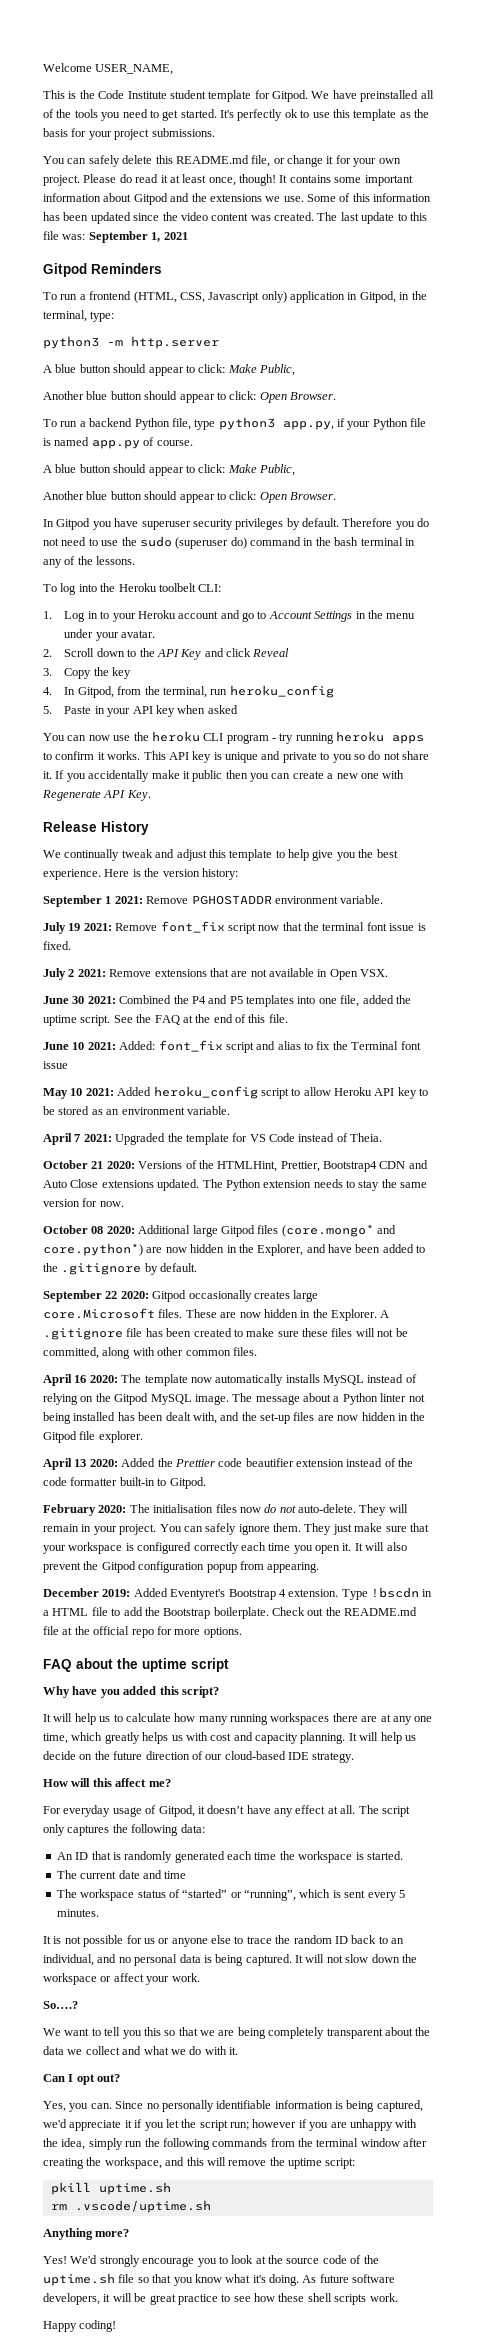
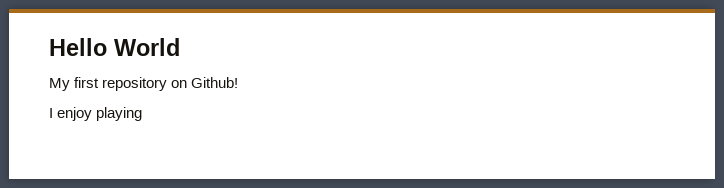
- Welcome USER_NAME,
- This is the Code Institute student template for Gitpod. We have preinstalled all of the tools you need to get started. It's perfectly ok to use this template as the basis for your project submissions.
- You can safely delete this README.md file, or change it for your own project. Please do read it at least once, though! It contains some important information about Gitpod and the extensions we use. Some of this information has been updated since the video content was created. The last update to this file was: September 1, 2021
- Gitpod Reminders
- To run a frontend (HTML, CSS, Javascript only) application in Gitpod, in the terminal, type:
- python3 -m http.server
- A blue button should appear to click: Make Public,
- Another blue button should appear to click: Open Browser.
- To run a backend Python file, type python3 app.py, if your Python file is named app.py of course.
- A blue button should appear to click: Make Public,
- Another blue button should appear to click: Open Browser.
- In Gitpod you have superuser security privileges by default. Therefore you do not need to use the sudo (superuser do) command in the bash terminal in any of the lessons.
- To log into the Heroku toolbelt CLI:
- 1. Log in to your Heroku account and go to Account Settings in the menu under your avatar.
- 2. Scroll down to the API Key and click Reveal
- 3. Copy the key
- 4. In Gitpod, from the terminal, run heroku_config
- 5. Paste in your API key when asked
- You can now use the heroku CLI program - try running heroku apps to confirm it works. This API key is unique and private to you so do not share it. If you accidentally make it public then you can create a new one with Regenerate API Key.
- Release History
- We continually tweak and adjust this template to help give you the best experience. Here is the version history:
- September 1 2021: Remove PGHOSTADDR environment variable.
- July 19 2021: Remove font_fix script now that the terminal font issue is fixed.
- July 2 2021: Remove extensions that are not available in Open VSX.
- June 30 2021: Combined the P4 and P5 templates into one file, added the uptime script. See the FAQ at the end of this file.
- June 10 2021: Added: font_fix script and alias to fix the Terminal font issue
- May 10 2021: Added heroku_config script to allow Heroku API key to be stored as an environment variable.
- April 7 2021: Upgraded the template for VS Code instead of Theia.
- October 21 2020: Versions of the HTMLHint, Prettier, Bootstrap4 CDN and Auto Close extensions updated. The Python extension needs to stay the same version for now.
- October 08 2020: Additional large Gitpod files (core.mongo* and core.python*) are now hidden in the Explorer, and have been added to the .gitignore by default.
- September 22 2020: Gitpod occasionally creates large core.Microsoft files. These are now hidden in the Explorer. A .gitignore file has been created to make sure these files will not be committed, along with other common files.
- April 16 2020: The template now automatically installs MySQL instead of relying on the Gitpod MySQL image. The message about a Python linter not being installed has been dealt with, and the set-up files are now hidden in the Gitpod file explorer.
- April 13 2020: Added the Prettier code beautifier extension instead of the code formatter built-in to Gitpod.
- February 2020: The initialisation files now do not auto-delete. They will remain in your project. You can safely ignore them. They just make sure that your workspace is configured correctly each time you open it. It will also prevent the Gitpod configuration popup from appearing.
- December 2019: Added Eventyret's Bootstrap 4 extension. Type !bscdn in a HTML file to add the Bootstrap boilerplate. Check out the README.md file at the official repo for more options.
- FAQ about the uptime script
- Why have you added this script?
- It will help us to calculate how many running workspaces there are at any one time, which greatly helps us with cost and capacity planning. It will help us decide on the future direction of our cloud-based IDE strategy.
- How will this affect me?
- For everyday usage of Gitpod, it doesn’t have any effect at all. The script only captures the following data:
- An ID that is randomly generated each time the workspace is started.
- The current date and time
- The workspace status of “started” or “running”, which is sent every 5 minutes.
- It is not possible for us or anyone else to trace the random ID back to an individual, and no personal data is being captured. It will not slow down the workspace or affect your work.
- So….?
- We want to tell you this so that we are being completely transparent about the data we collect and what we do with it.
- Can I opt out?
- Yes, you can. Since no personally identifiable information is being captured, we'd appreciate it if you let the script run; however if you are unhappy with the idea, simply run the following commands from the terminal window after creating the workspace, and this will remove the uptime script:
- pkill uptime.sh
- rm .vscode/uptime.sh
- Anything more?
- Yes! We'd strongly encourage you to look at the source code of the uptime.sh file so that you know what it's doing. As future software developers, it will be great practice to see how these shell scripts work.
- Happy coding!
+ Hello World
+ My first repository on Github!
+ I enjoy playing

